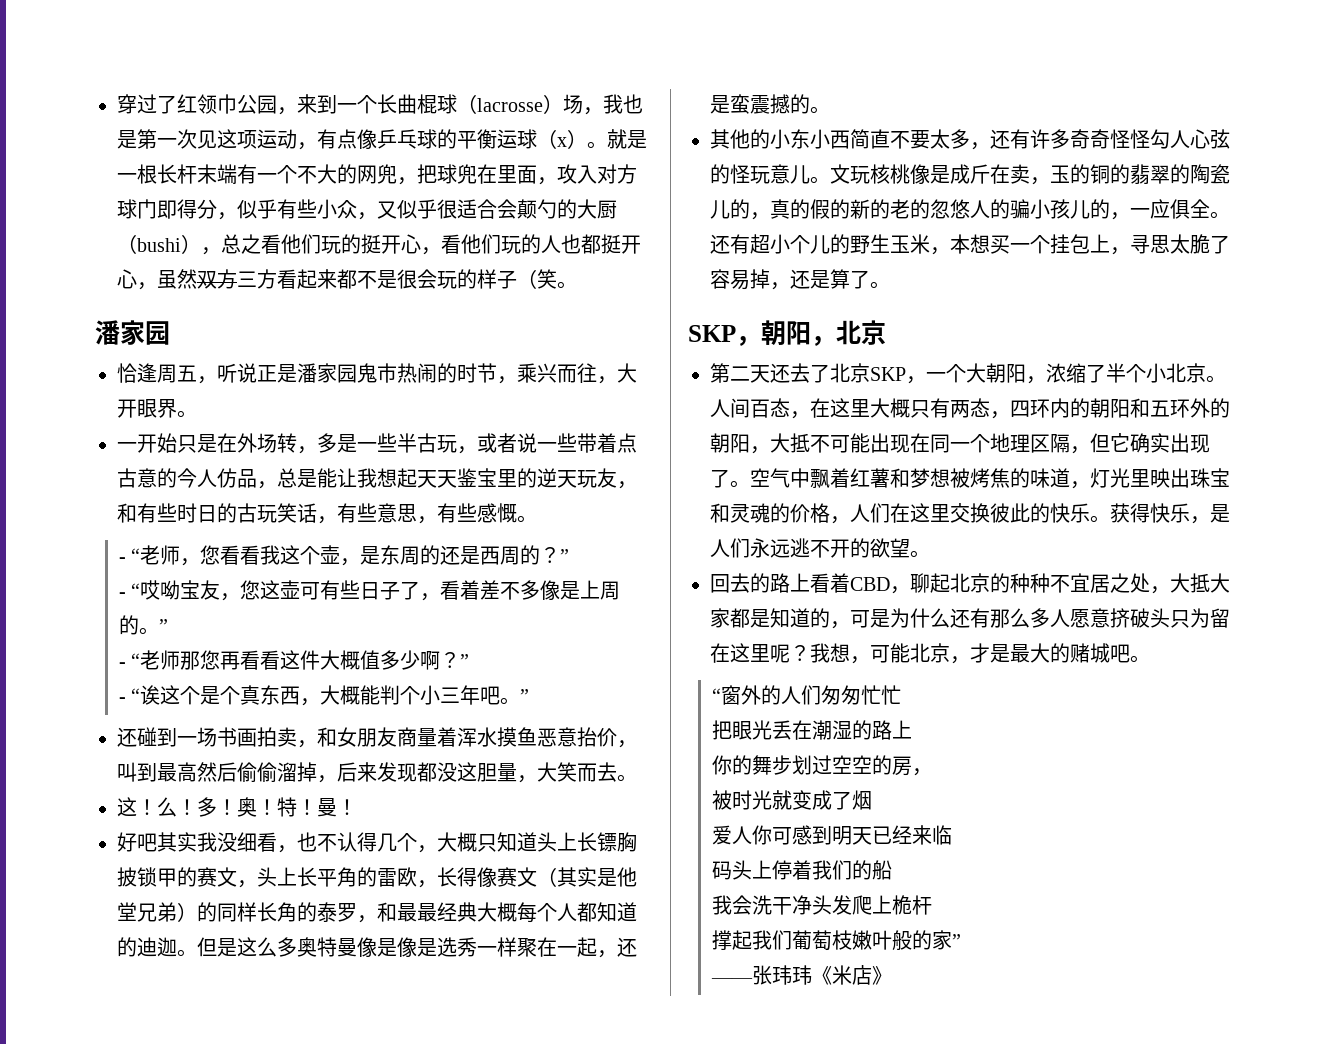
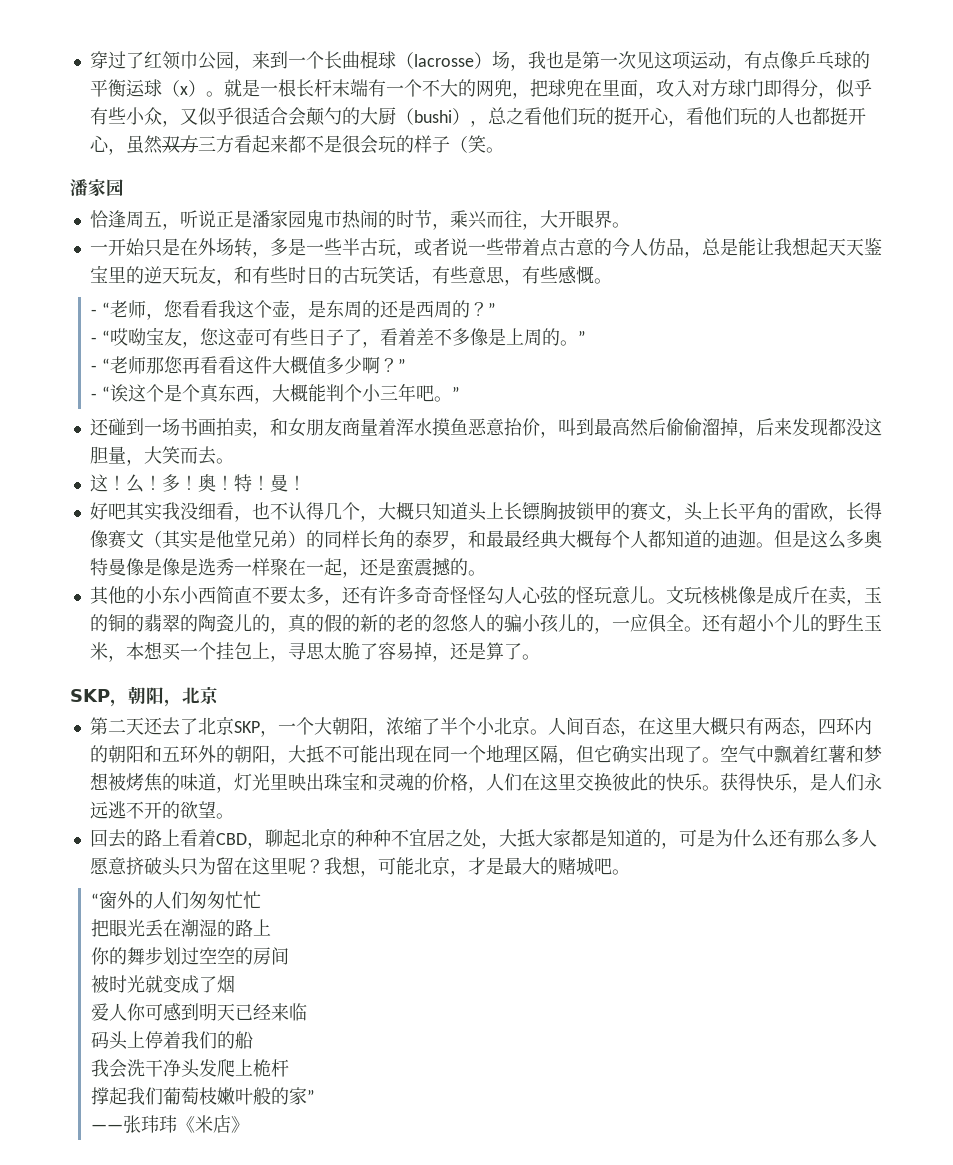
- 你的舞步划过空空的房，
+ 你的舞步划过空空的房间

